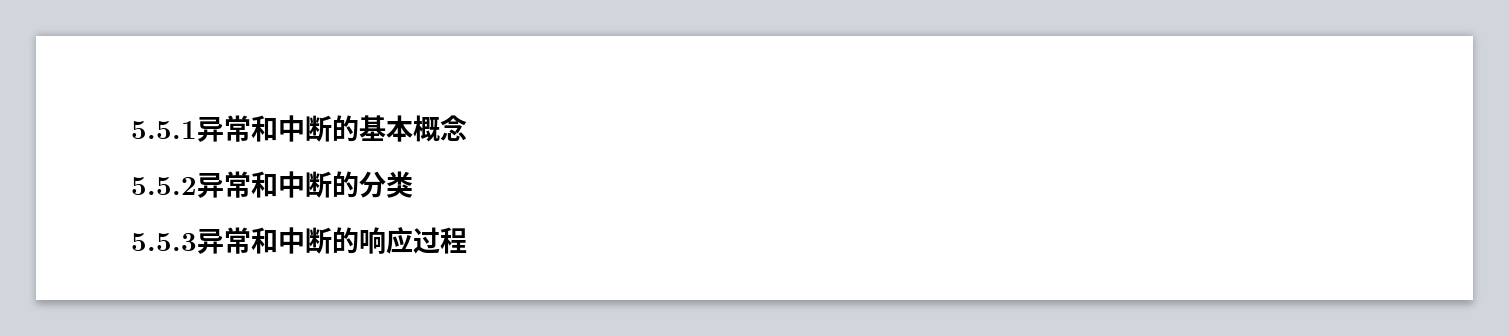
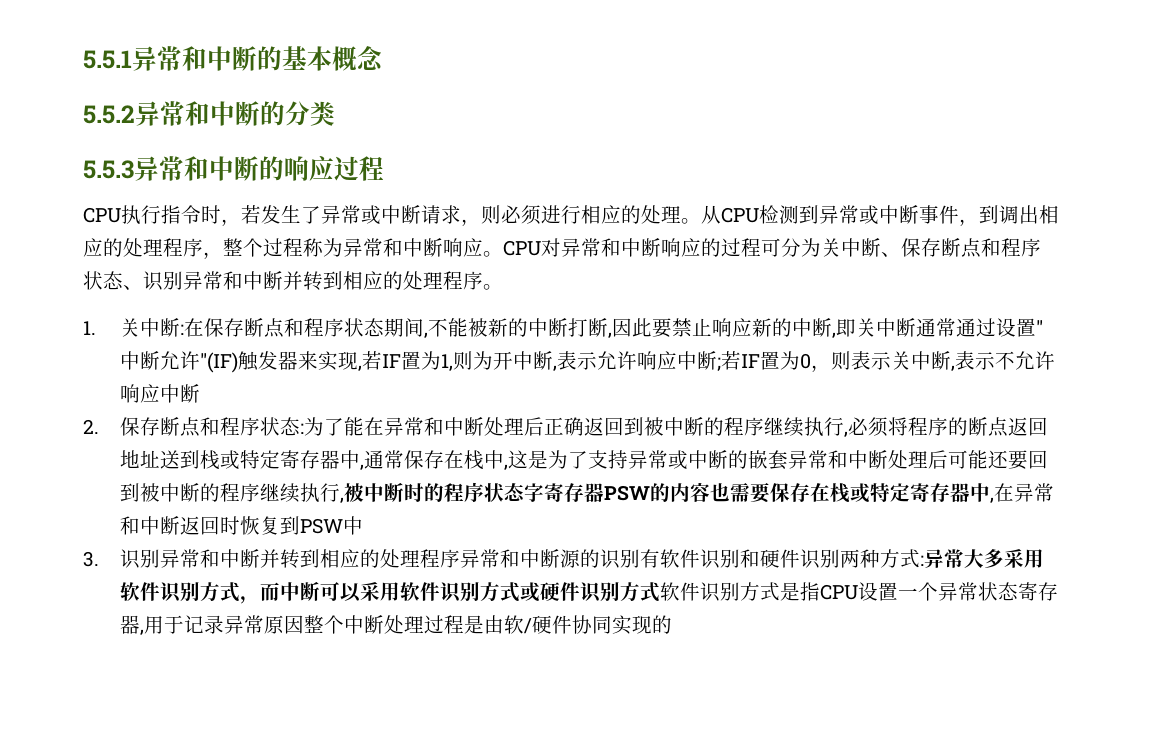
+ CPU执行指令时，若发生了异常或中断请求，则必须进行相应的处理。从CPU检测到异常或中断事件，到调出相应的处理程序，整个过程称为异常和中断响应。CPU对异常和中断响应的过程可分为关中断、保存断点和程序状态、识别异常和中断并转到相应的处理程序。
+ 1.关中断:在保存断点和程序状态期间,不能被新的中断打断,因此要禁止响应新的中断,即关中断通常通过设置"中断允许"(IF)触发器来实现,若IF置为1,则为开中断,表示允许响应中断;若IF置为0，则表示关中断,表示不允许响应中断
+ 2.保存断点和程序状态:为了能在异常和中断处理后正确返回到被中断的程序继续执行,必须将程序的断点返回地址送到栈或特定寄存器中,通常保存在栈中,这是为了支持异常或中断的嵌套异常和中断处理后可能还要回到被中断的程序继续执行,被中断时的程序状态字寄存器PSW的内容也需要保存在栈或特定寄存器中,在异常和中断返回时恢复到PSW中
+ 3.识别异常和中断并转到相应的处理程序异常和中断源的识别有软件识别和硬件识别两种方式:异常大多采用软件识别方式，而中断可以采用软件识别方式或硬件识别方式软件识别方式是指CPU设置一个异常状态寄存器,用于记录异常原因整个中断处理过程是由软/硬件协同实现的

